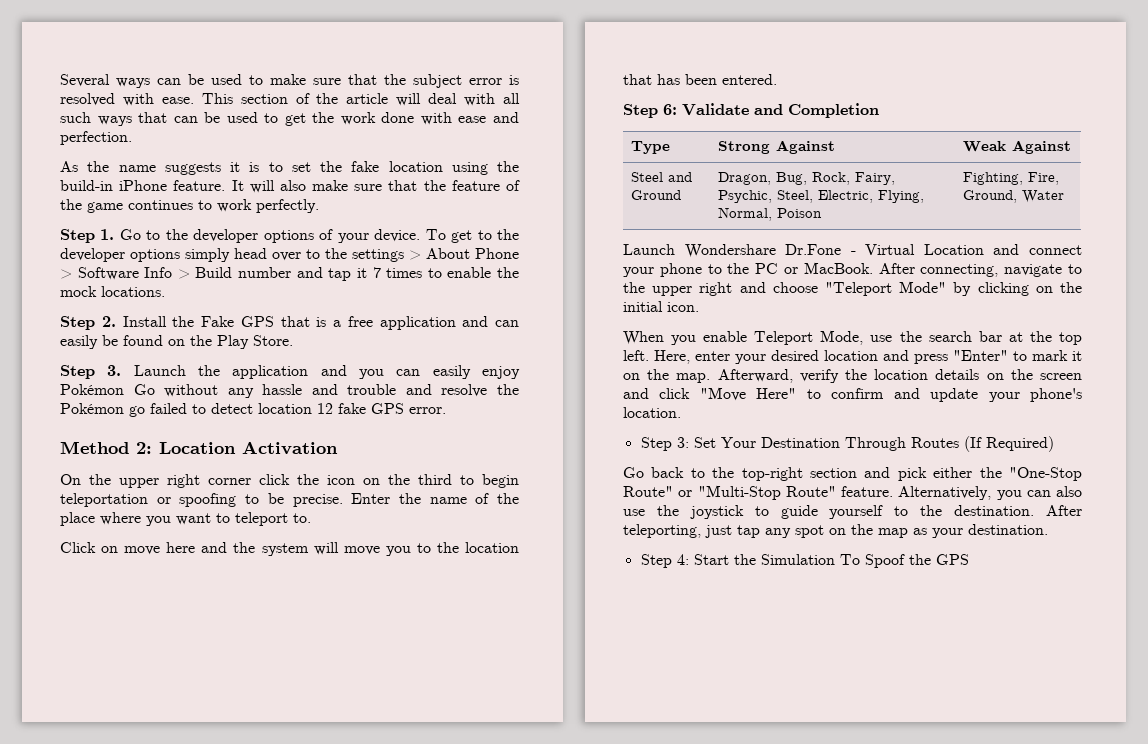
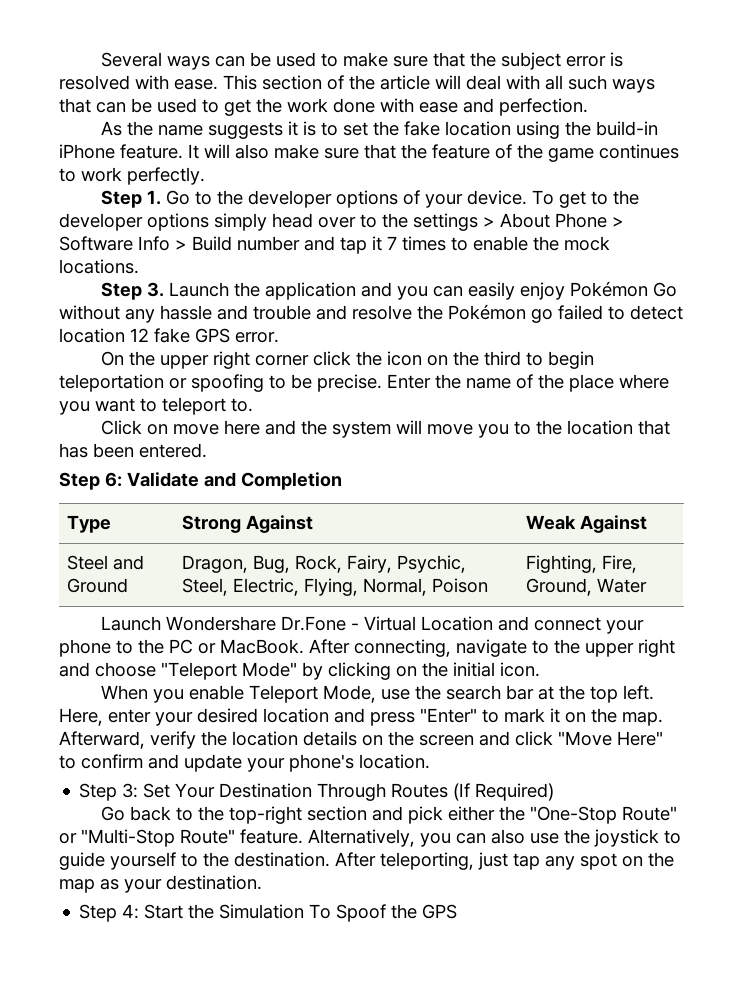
- Step 2. Install the Fake GPS that is a free application and can easily be found on the Play Store.
- Method 2: Location Activation

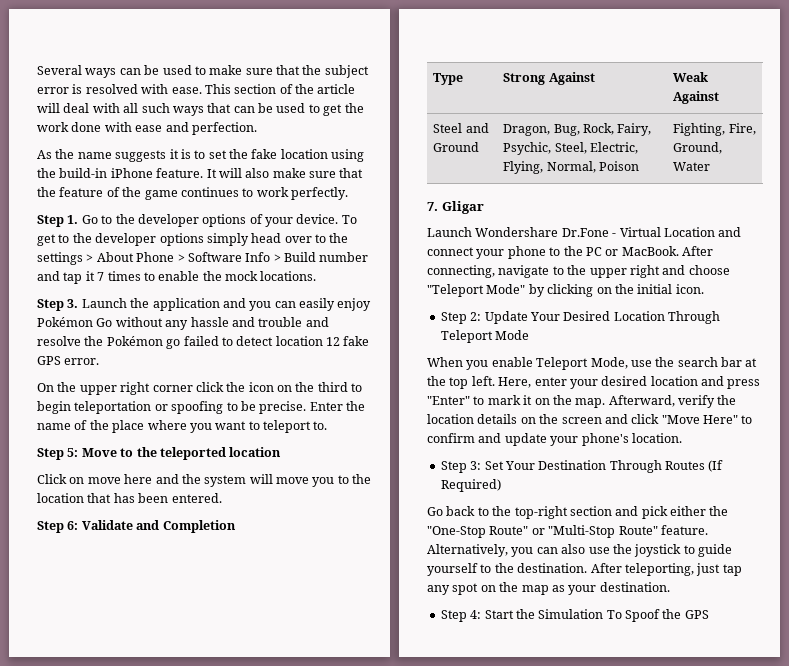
+ Step 5: Move to the teleported location
+ 7. Gligar
+ Step 2: Update Your Desired Location Through Teleport Mode

